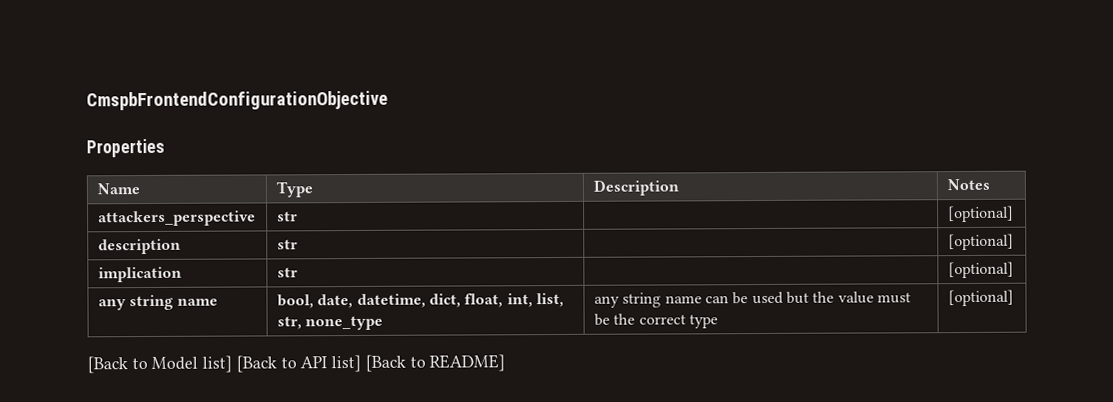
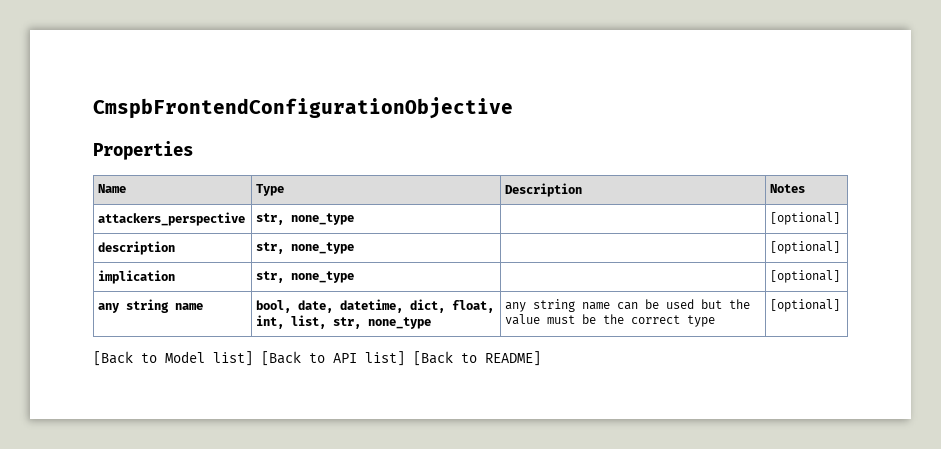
- attackers_perspective | str | | [optional]
+ attackers_perspective | str, none_type | | [optional]
- description | str | | [optional]
+ description | str, none_type | | [optional]
- implication | str | | [optional]
+ implication | str, none_type | | [optional]

